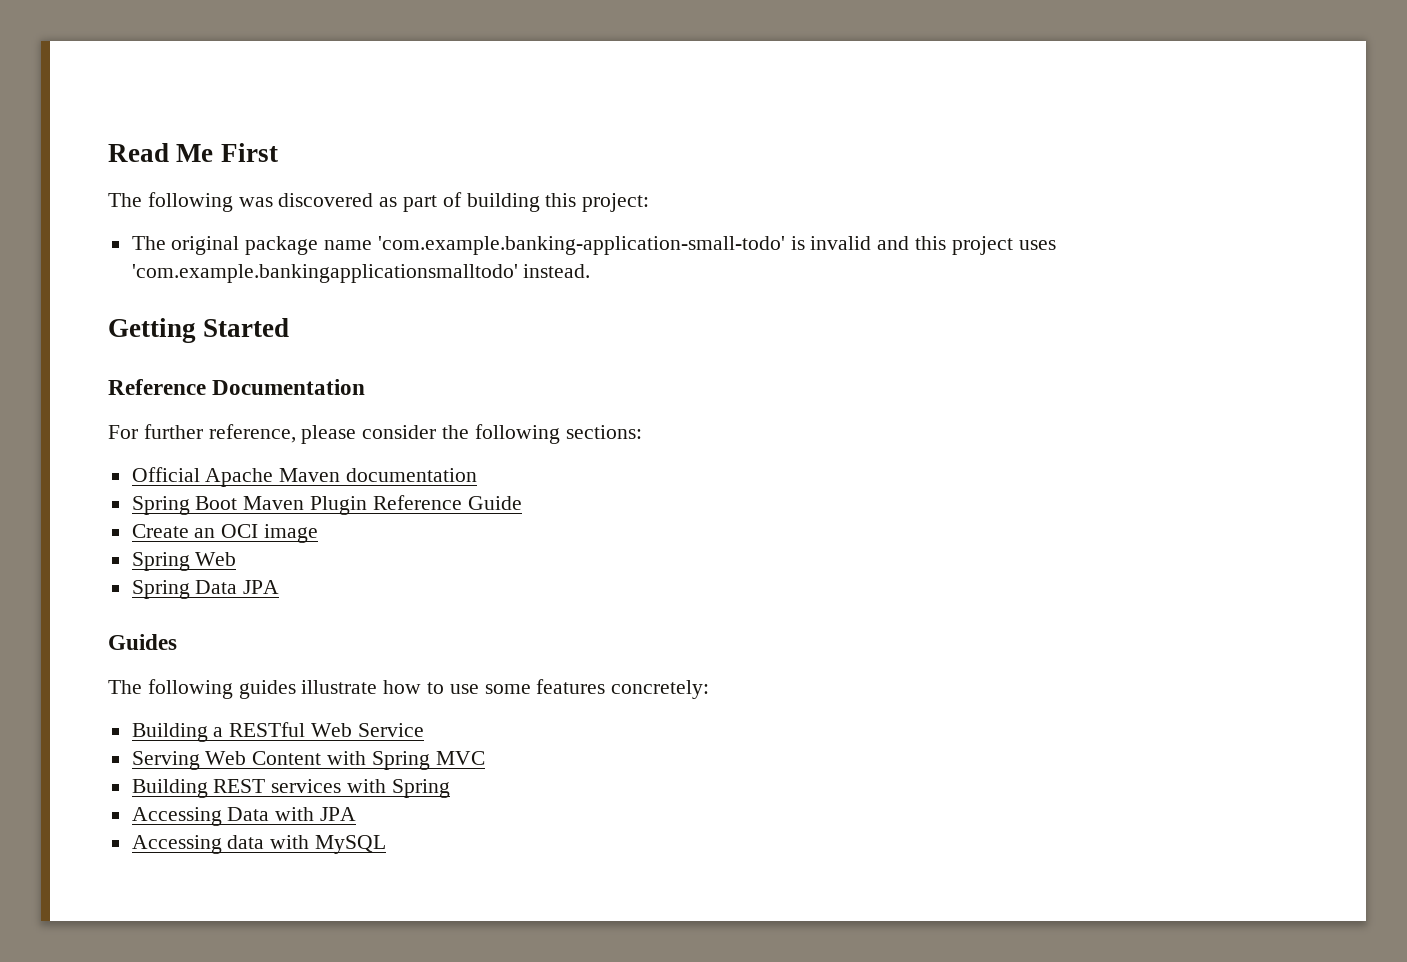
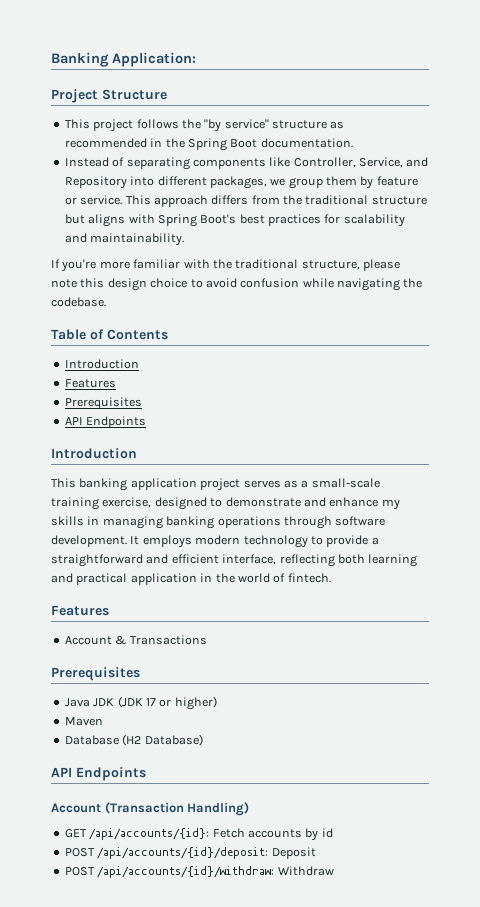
- Read Me First
- The following was discovered as part of building this project:
- The original package name 'com.example.banking-application-small-todo' is invalid and this project uses 'com.example.bankingapplicationsmalltodo' instead.
- Getting Started
- Reference Documentation
- For further reference, please consider the following sections:
- Official Apache Maven documentation
- Spring Boot Maven Plugin Reference Guide
- Create an OCI image
- Spring Web
- Spring Data JPA
- Guides
- The following guides illustrate how to use some features concretely:
- Building a RESTful Web Service
- Serving Web Content with Spring MVC
- Building REST services with Spring
- Accessing Data with JPA
- Accessing data with MySQL
+ Banking Application:
+ Project Structure
+ This project follows the "by service" structure as recommended in the Spring Boot documentation.
+ Instead of separating components like Controller, Service, and Repository into different packages, we group them by feature or service. This approach differs from the traditional structure but aligns with Spring Boot's best practices for scalability and maintainability.
+ If you're more familiar with the traditional structure, please note this design choice to avoid confusion while navigating the codebase.
+ Table of Contents
+ Introduction
+ Features
+ Prerequisites
+ API Endpoints
+ Introduction
+ This banking application project serves as a small-scale training exercise, designed to demonstrate and enhance my skills in managing banking operations through software development. It employs modern technology to provide a straightforward and efficient interface, reflecting both learning and practical application in the world of fintech.
+ Features
+ Account & Transactions
+ Prerequisites
+ Java JDK (JDK 17 or higher)
+ Maven
+ Database (H2 Database)
+ API Endpoints
+ Account (Transaction Handling)
+ GET /api/accounts/{id}: Fetch accounts by id
+ POST /api/accounts/{id}/deposit: Deposit
+ POST /api/accounts/{id}/withdraw: Withdraw

